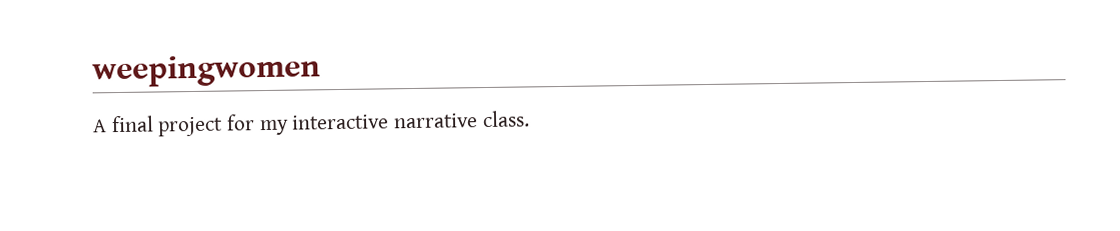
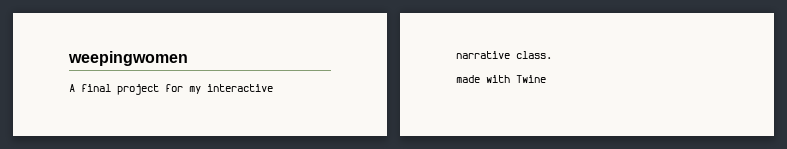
+ made with Twine

